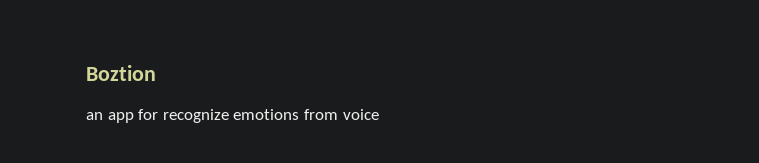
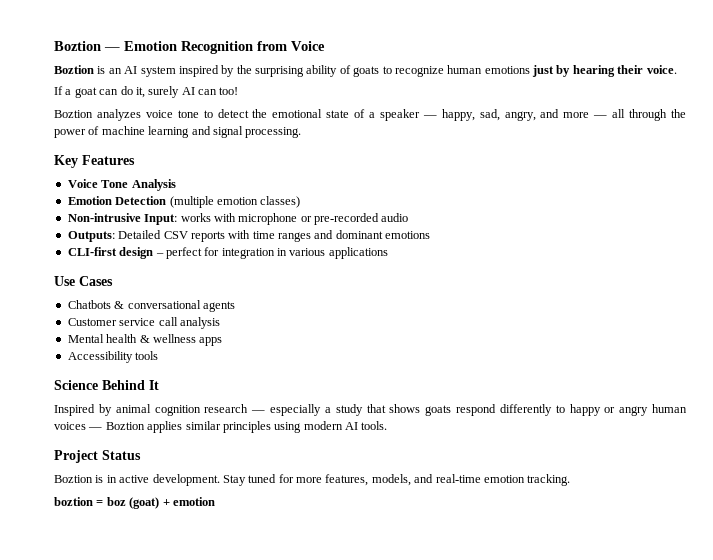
- Boztion
- an app for recognize emotions from voice
+ Boztion — Emotion Recognition from Voice
+ Boztion is an AI system inspired by the surprising ability of goats to recognize human emotions just by hearing their voice.
+ If a goat can do it, surely AI can too!
+ Boztion analyzes voice tone to detect the emotional state of a speaker — happy, sad, angry, and more — all through the power of machine learning and signal processing.
+ Key Features
+ Voice Tone Analysis
+ Emotion Detection (multiple emotion classes)
+ Non-intrusive Input: works with microphone or pre-recorded audio
+ Outputs: Detailed CSV reports with time ranges and dominant emotions
+ CLI-first design – perfect for integration in various applications
+ Use Cases
+ Chatbots & conversational agents
+ Customer service call analysis
+ Mental health & wellness apps
+ Accessibility tools
+ Science Behind It
+ Inspired by animal cognition research — especially a study that shows goats respond differently to happy or angry human voices — Boztion applies similar principles using modern AI tools.
+ Project Status
+ Boztion is in active development. Stay tuned for more features, models, and real-time emotion tracking.
+ boztion = boz (goat) + emotion

